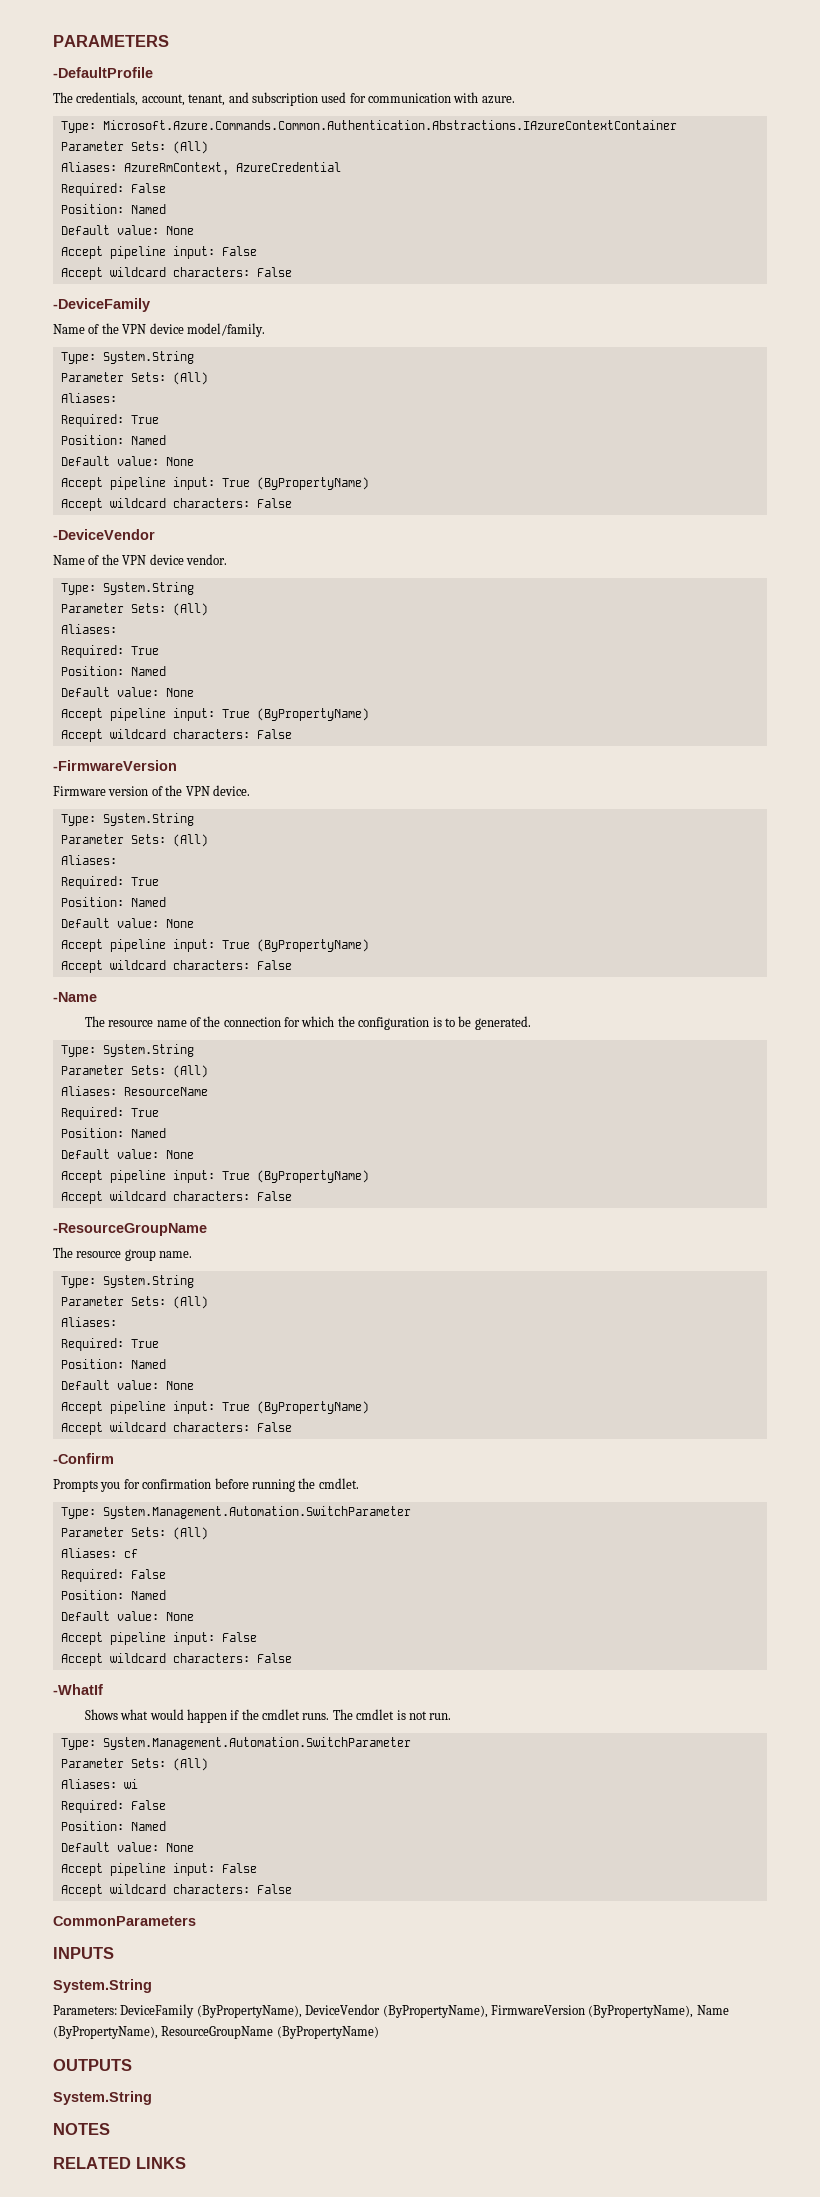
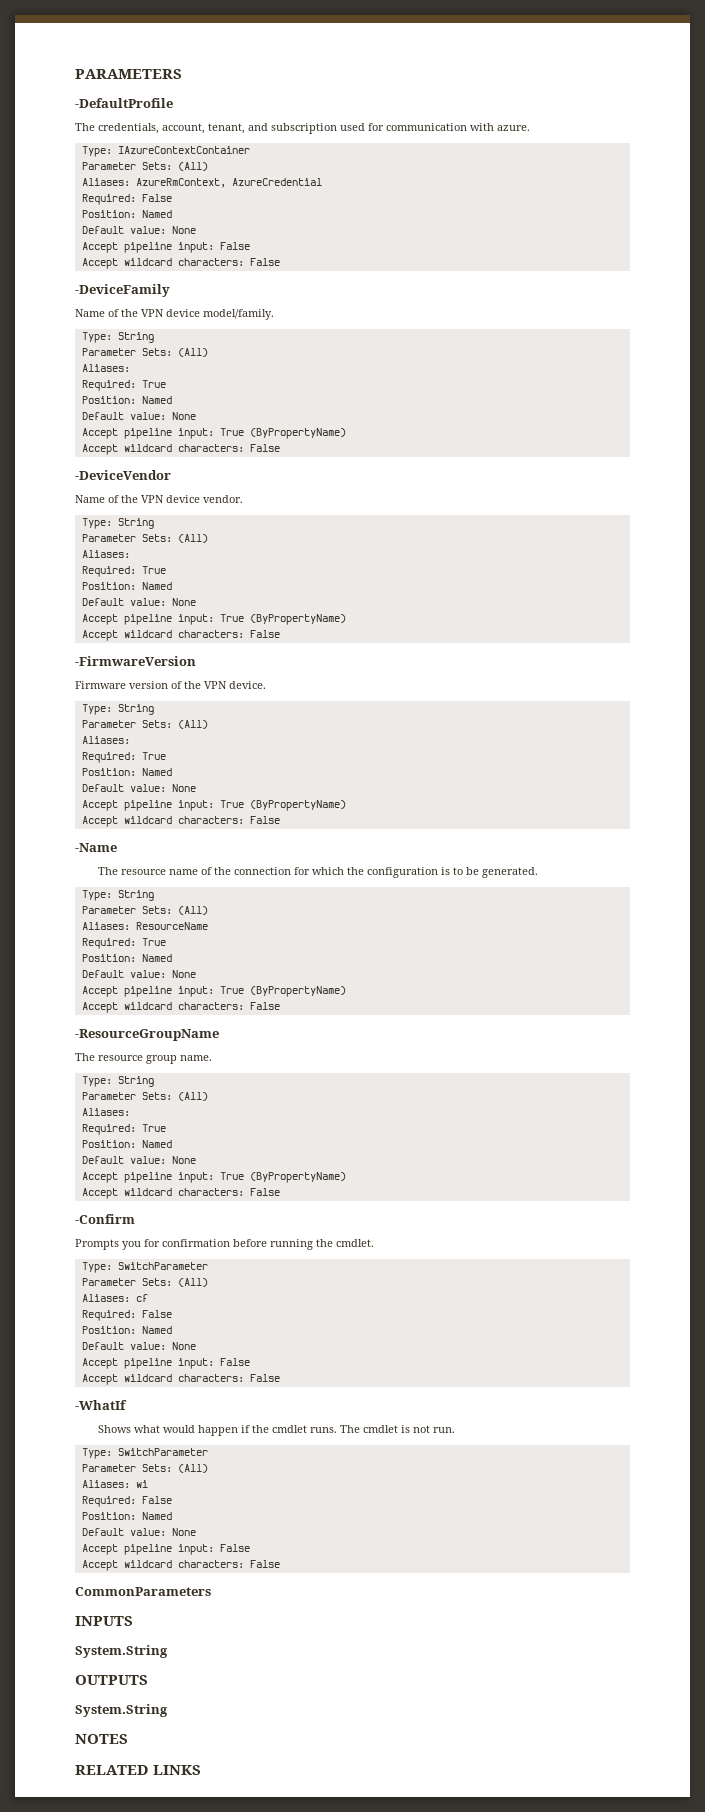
- Type: Microsoft.Azure.Commands.Common.Authentication.Abstractions.IAzureContextContainer
+ Type: IAzureContextContainer
  Name of the VPN device model/family.
- Type: System.String
+ Type: String
  Name of the VPN device vendor.
- Type: System.String
+ Type: String
  Firmware version of the VPN device.
- Type: System.String
+ Type: String
  The resource name of the connection for which the configuration is to be generated.
- Type: System.String
+ Type: String
  The resource group name.
- Type: System.String
+ Type: String
  Prompts you for confirmation before running the cmdlet.
- Type: System.Management.Automation.SwitchParameter
+ Type: SwitchParameter
  The cmdlet is not run.
- Type: System.Management.Automation.SwitchParameter
+ Type: SwitchParameter
- Parameters: DeviceFamily (ByPropertyName), DeviceVendor (ByPropertyName), FirmwareVersion (ByPropertyName), Name (ByPropertyName), ResourceGroupName (ByPropertyName)

